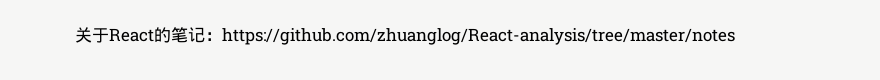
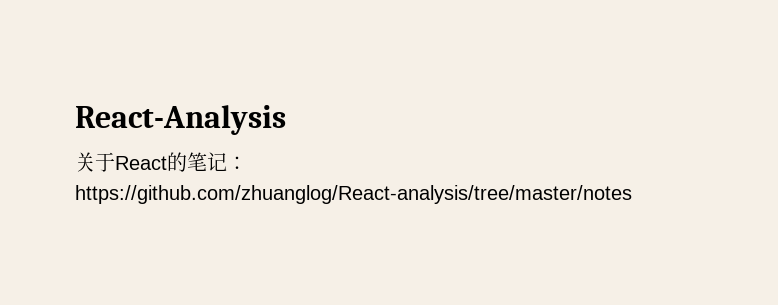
+ React-Analysis

